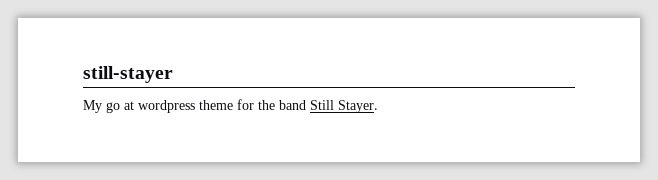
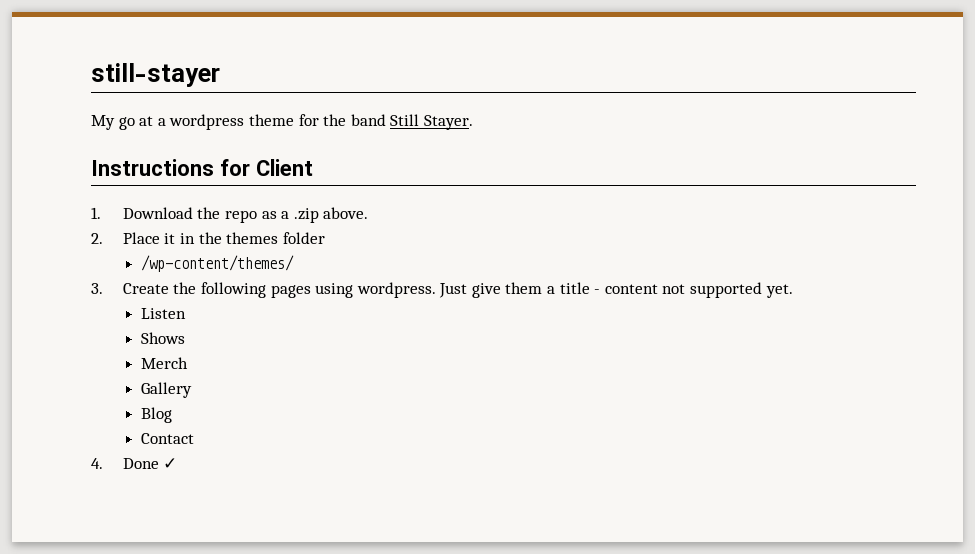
- My go at wordpress theme for the band Still Stayer.
+ My go at a wordpress theme for the band Still Stayer.
+ Instructions for Client
+ 1. Download the repo as a .zip above.
+ 2. Place it in the themes folder
+ /wp-content/themes/
+ 3. Create the following pages using wordpress. Just give them a title - content not supported yet.
+ Listen
+ Shows
+ Merch
+ Gallery
+ Blog
+ Contact
+ 4. Done ✓

